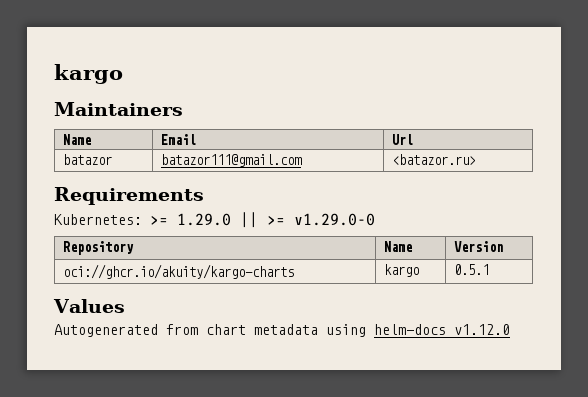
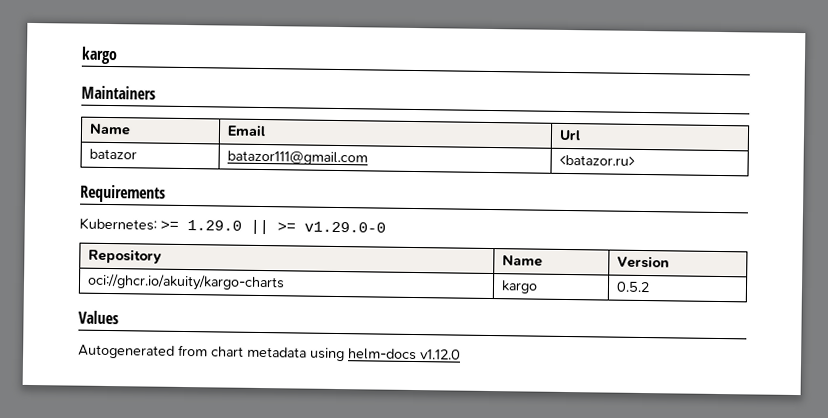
- oci://ghcr.io/akuity/kargo-charts | kargo | 0.5.1
+ oci://ghcr.io/akuity/kargo-charts | kargo | 0.5.2

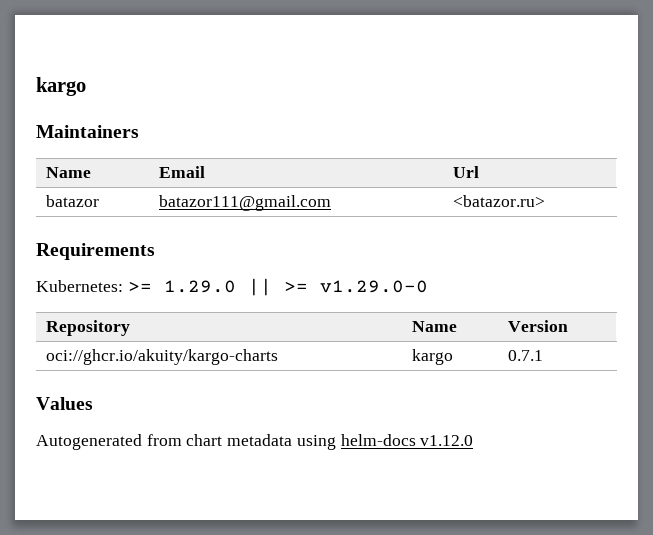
- oci://ghcr.io/akuity/kargo-charts | kargo | 0.5.2
+ oci://ghcr.io/akuity/kargo-charts | kargo | 0.7.1

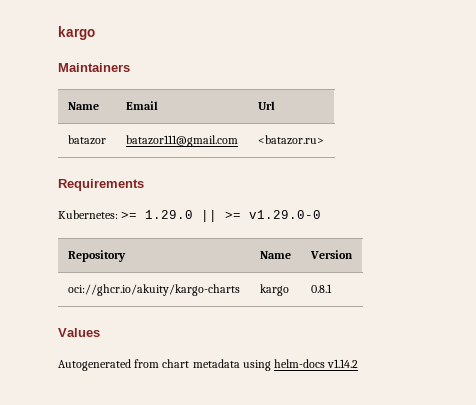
- oci://ghcr.io/akuity/kargo-charts | kargo | 0.7.1
+ oci://ghcr.io/akuity/kargo-charts | kargo | 0.8.1
- Autogenerated from chart metadata using helm-docs v1.12.0
+ Autogenerated from chart metadata using helm-docs v1.14.2

